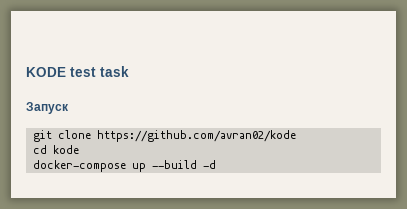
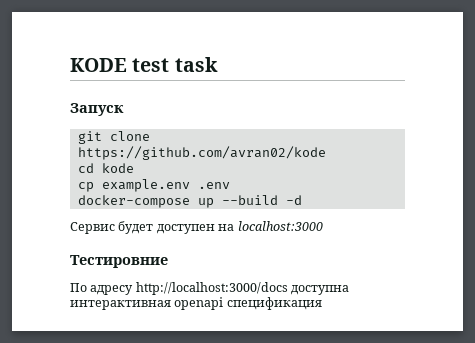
+ cp example.env .env
+ Сервис будет доступен на localhost:3000
+ Тестировние
+ По адресу http://localhost:3000/docs доступна интерактивная openapi спецификация

